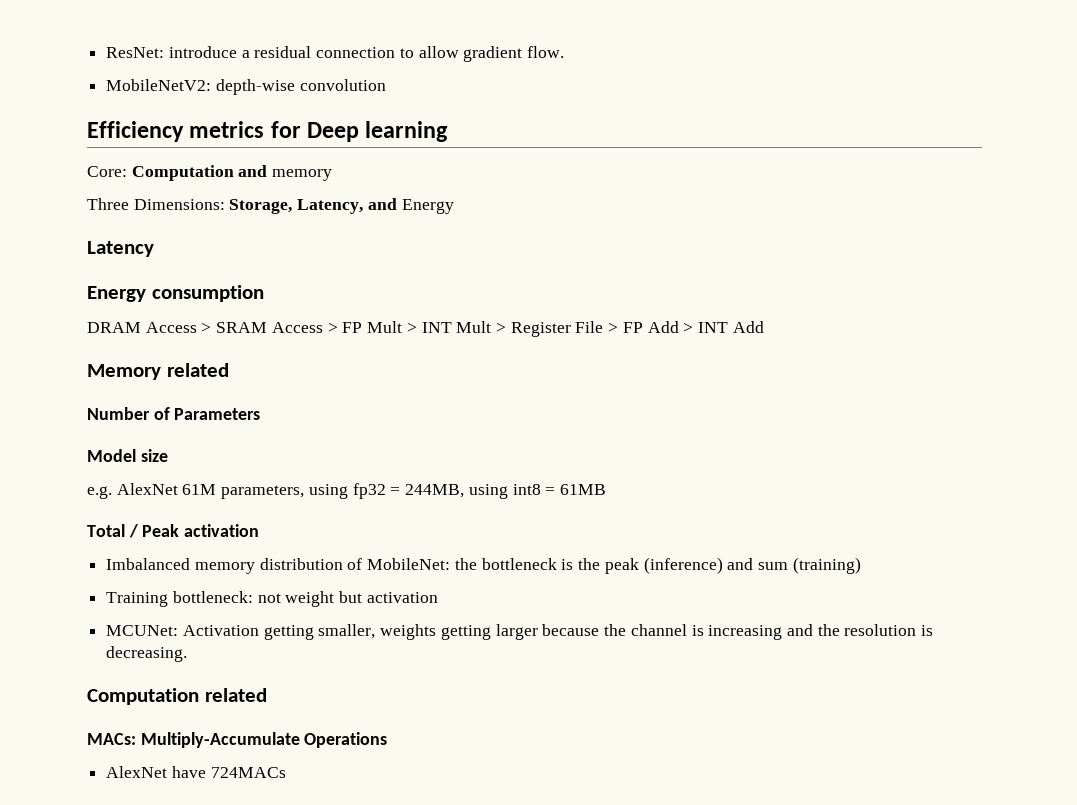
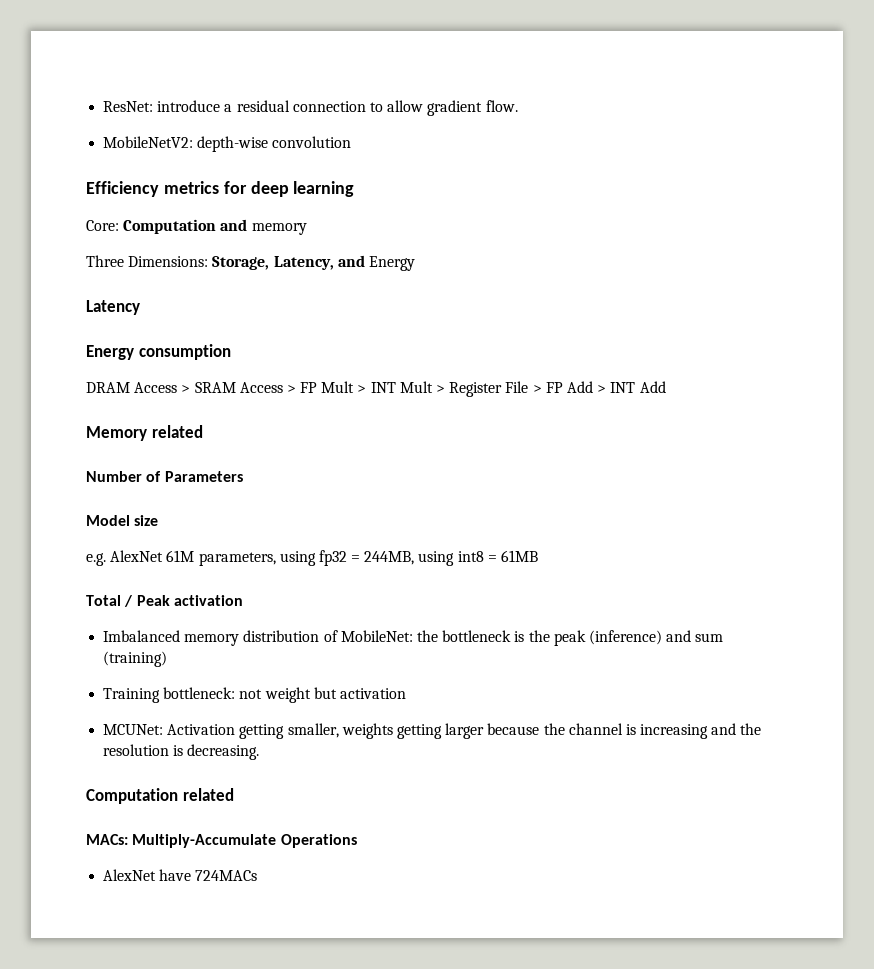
- Efficiency metrics for Deep learning
+ Efficiency metrics for deep learning

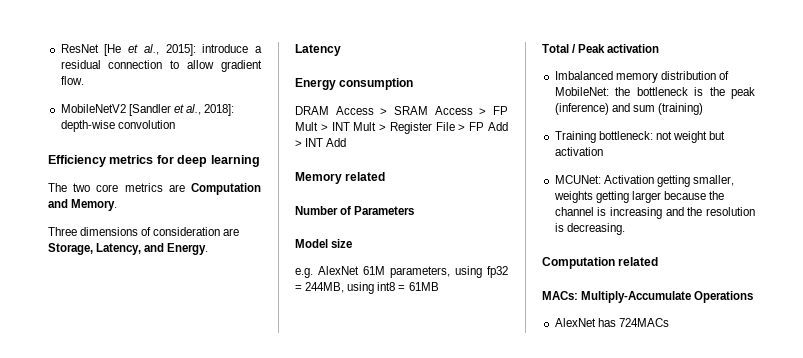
- ResNet: introduce a residual connection to allow gradient flow.
+ ResNet [He et al., 2015]: introduce a residual connection to allow gradient flow.
- MobileNetV2: depth-wise convolution
+ MobileNetV2 [Sandler et al., 2018]: depth-wise convolution
- Core: Computation and memory
+ The two core metrics are Computation and Memory.
- Three Dimensions: Storage, Latency, and Energy
+ Three dimensions of consideration are Storage, Latency, and Energy.
- AlexNet have 724MACs
+ AlexNet has 724MACs

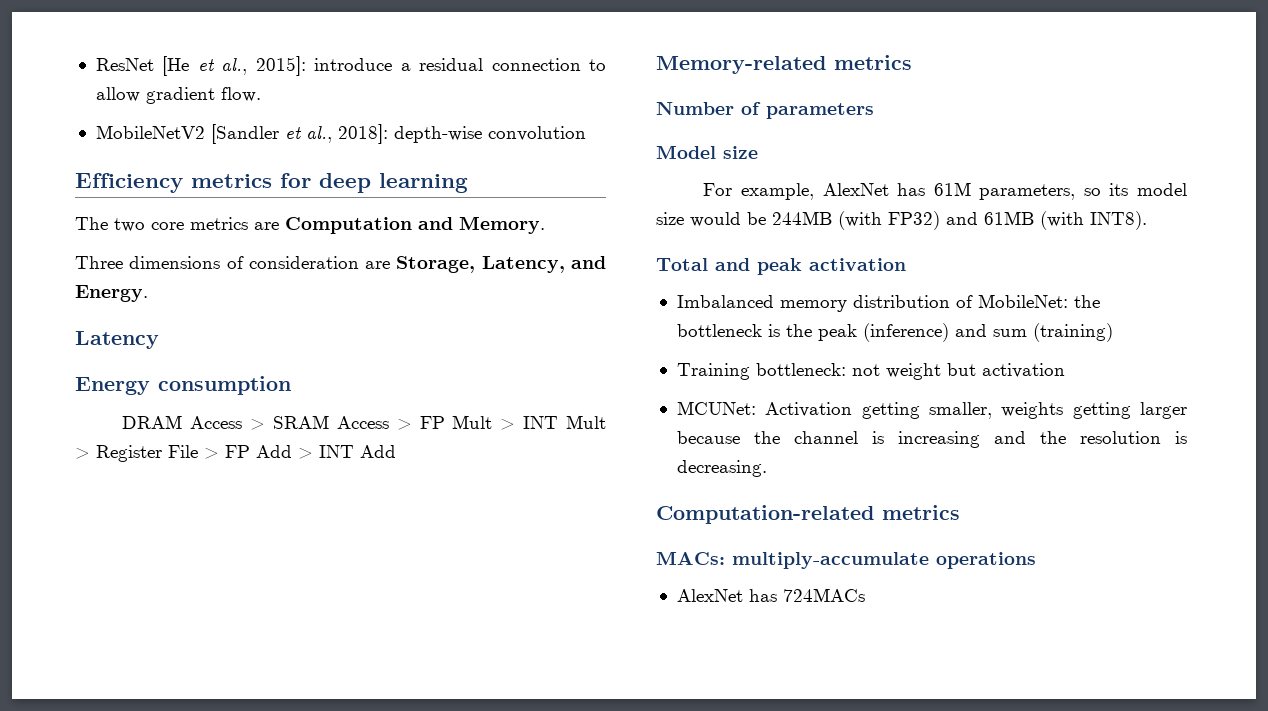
- Memory related
+ Memory-related metrics
- Number of Parameters
+ Number of parameters
- e.g. AlexNet 61M parameters, using fp32 = 244MB, using int8 = 61MB
+ For example, AlexNet has 61M parameters, so its model size would be 244MB (with FP32) and 61MB (with INT8).
- Total / Peak activation
+ Total and peak activation
- Computation related
+ Computation-related metrics
- MACs: Multiply-Accumulate Operations
+ MACs: multiply-accumulate operations

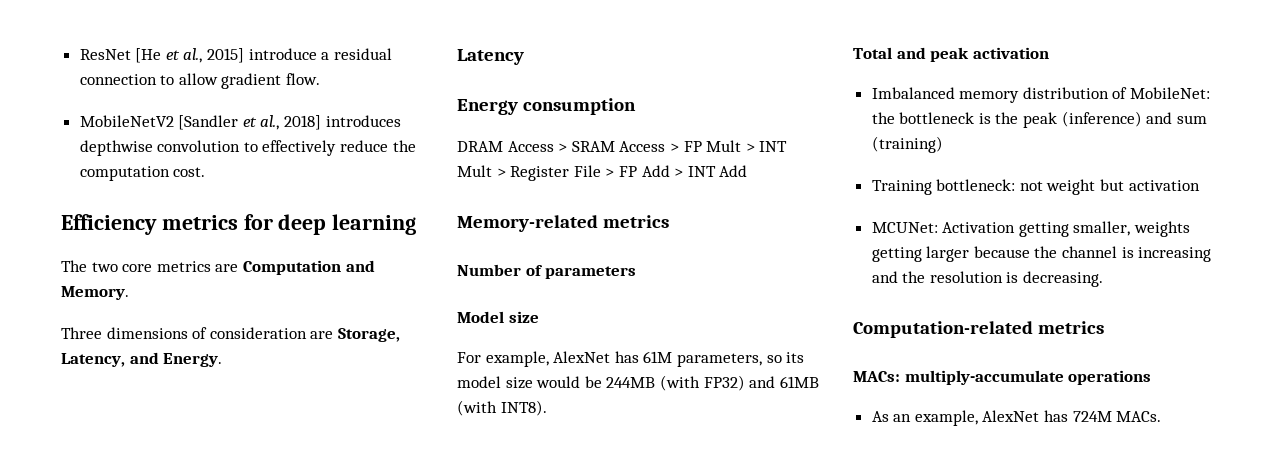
- ResNet [He et al., 2015]: introduce a residual connection to allow gradient flow.
+ ResNet [He et al., 2015] introduce a residual connection to allow gradient flow.
- MobileNetV2 [Sandler et al., 2018]: depth-wise convolution
+ MobileNetV2 [Sandler et al., 2018] introduces depthwise convolution to effectively reduce the computation cost.
- AlexNet has 724MACs
+ As an example, AlexNet has 724M MACs.

